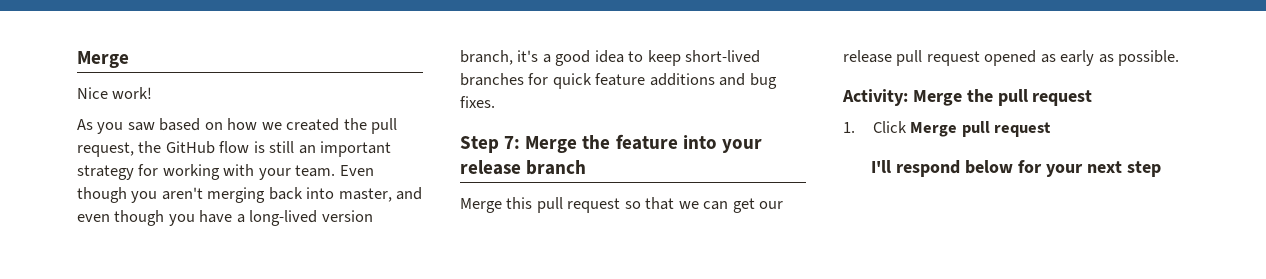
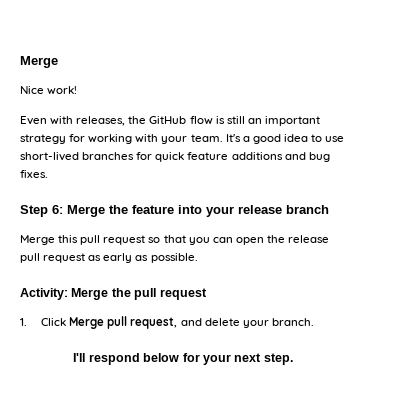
- As you saw based on how we created the pull request, the GitHub flow is still an important strategy for working with your team.
+ Even with releases, the GitHub flow is still an important strategy for working with your team.
- Even though you aren't merging back into master, and even though you have a long-lived version branch, it's a good idea to keep short-lived branches for quick feature additions and bug fixes.
+ It's a good idea to use short-lived branches for quick feature additions and bug fixes.
- Step 7: Merge the feature into your release branch
+ Step 6: Merge the feature into your release branch
- Merge this pull request so that we can get our release pull request opened as early as possible.
+ Merge this pull request so that you can open the release pull request as early as possible.
- 1. Click Merge pull request
+ 1. Click Merge pull request, and delete your branch.
- I'll respond below for your next step
+ I'll respond below for your next step.

